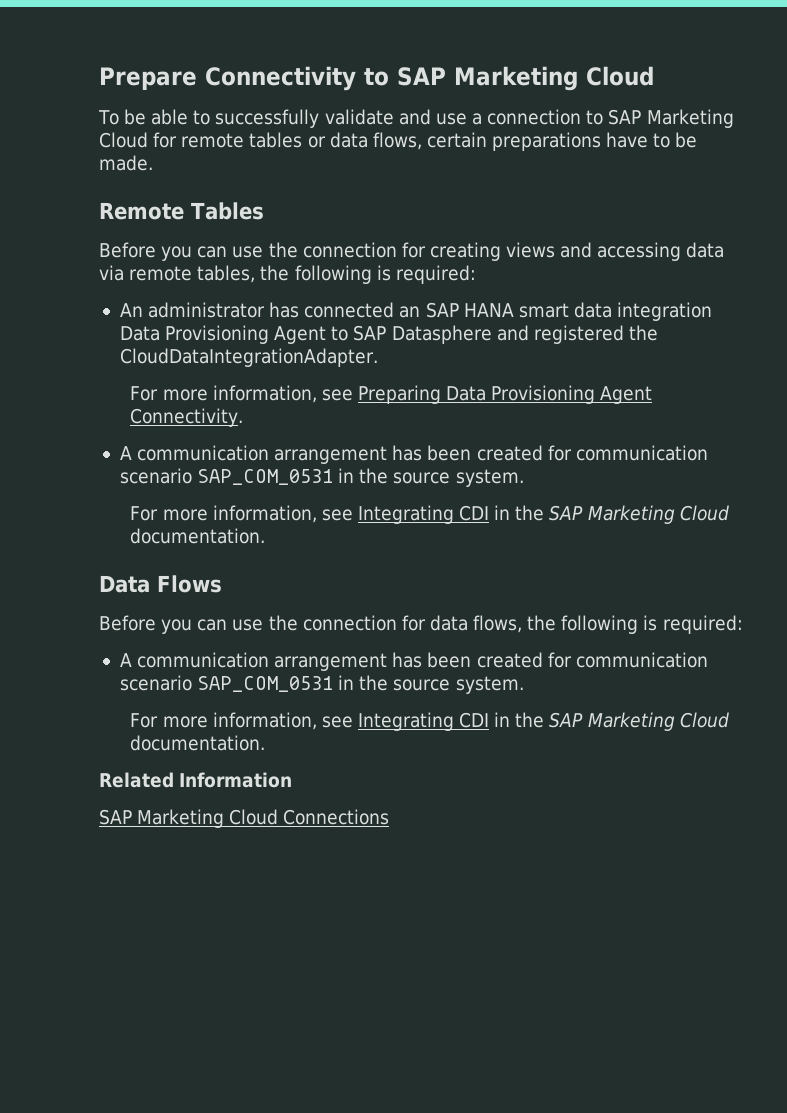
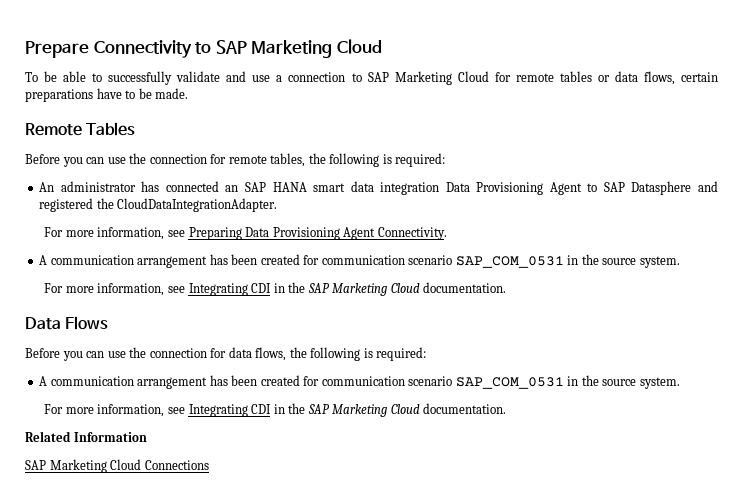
- Before you can use the connection for creating views and accessing data via remote tables, the following is required:
+ Before you can use the connection for remote tables, the following is required:

